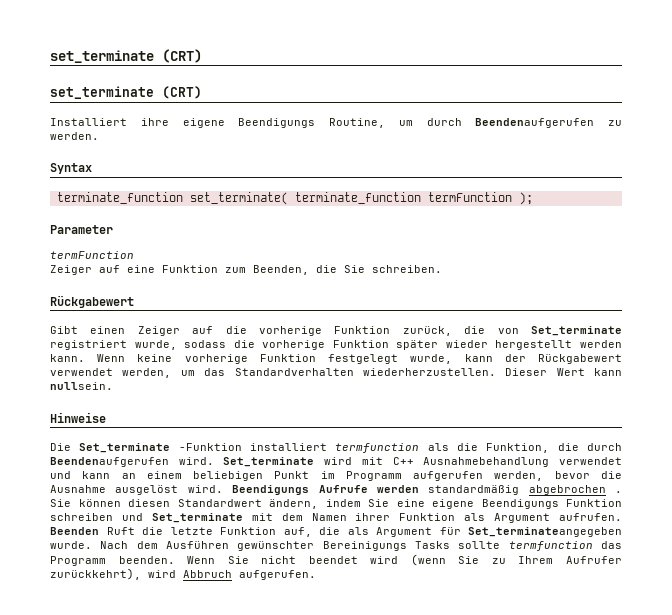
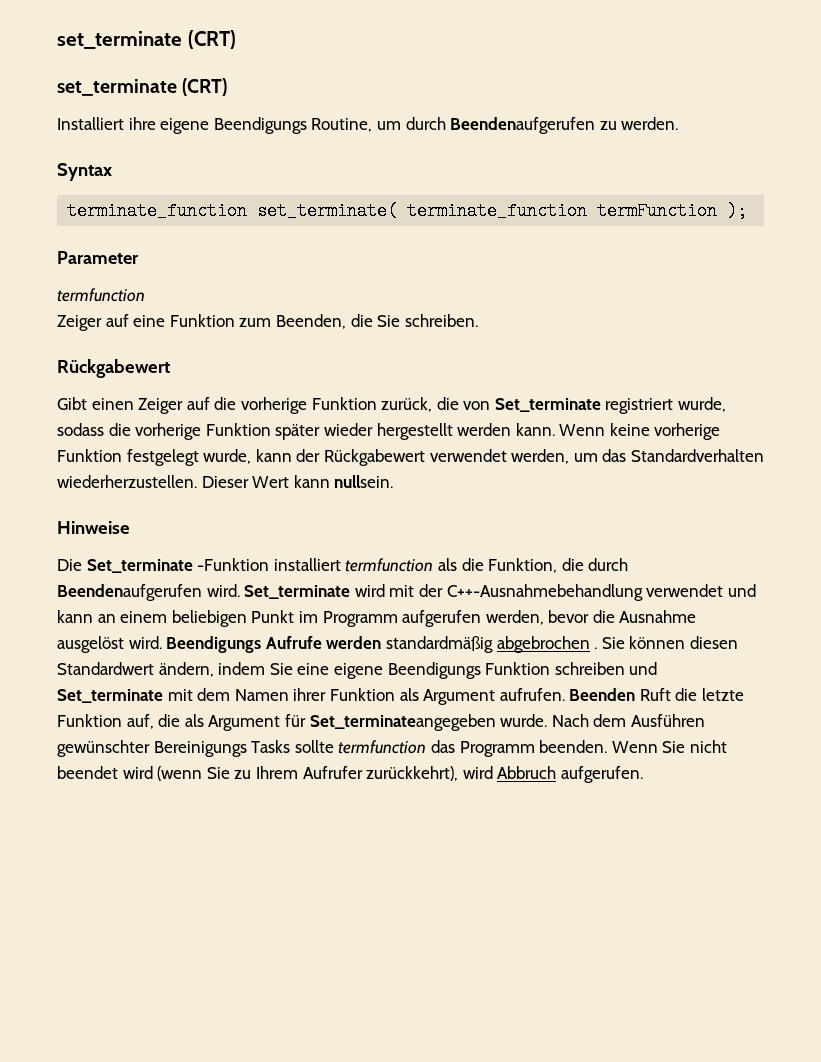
  Parameter
- termFunction
+ termfunction
- Set_terminate wird mit C++ Ausnahmebehandlung verwendet und kann an einem beliebigen Punkt im Programm aufgerufen werden, bevor die Ausnahme ausgelöst wird.
+ Set_terminate wird mit der C++-Ausnahmebehandlung verwendet und kann an einem beliebigen Punkt im Programm aufgerufen werden, bevor die Ausnahme ausgelöst wird.

